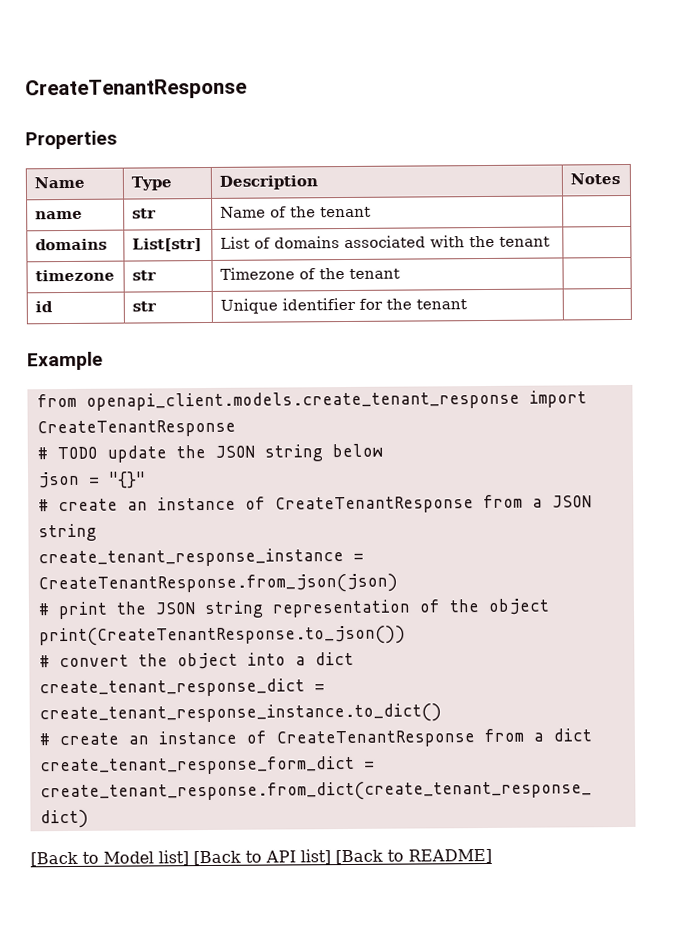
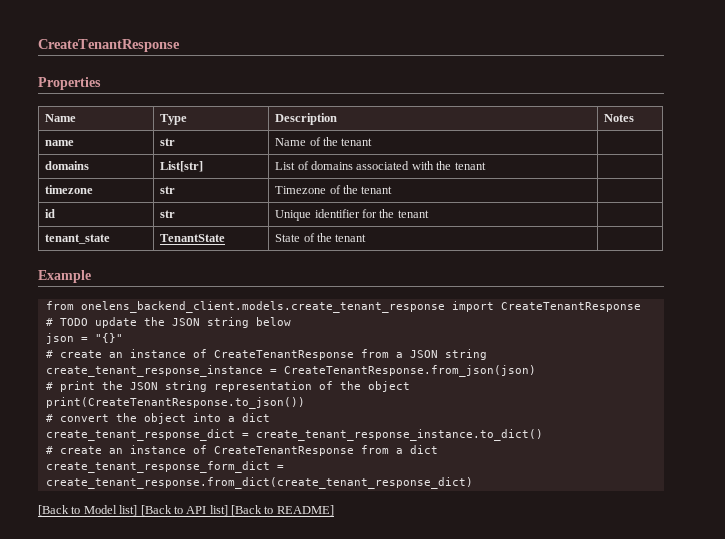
+ tenant_state | TenantState | State of the tenant |
- from openapi_client.models.create_tenant_response import CreateTenantResponse
+ from onelens_backend_client.models.create_tenant_response import CreateTenantResponse

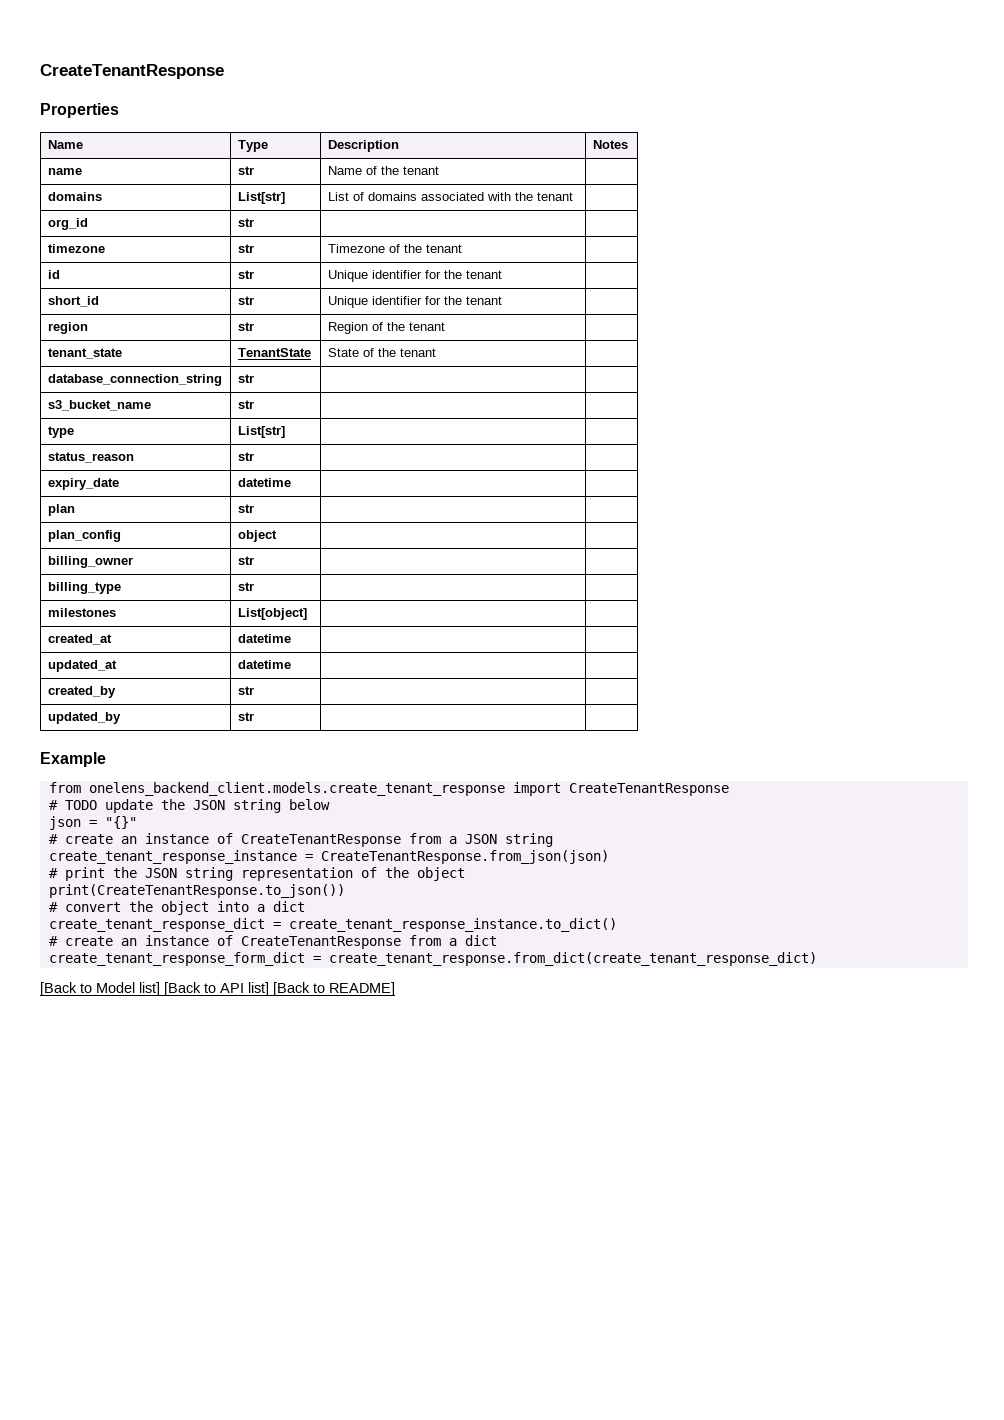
+ org_id | str | |
+ short_id | str | Unique identifier for the tenant |
+ region | str | Region of the tenant |
+ database_connection_string | str | |
+ s3_bucket_name | str | |
+ type | List[str] | |
+ status_reason | str | |
+ expiry_date | datetime | |
+ plan | str | |
+ plan_config | object | |
+ billing_owner | str | |
+ billing_type | str | |
+ milestones | List[object] | |
+ created_at | datetime | |
+ updated_at | datetime | |
+ created_by | str | |
+ updated_by | str | |

